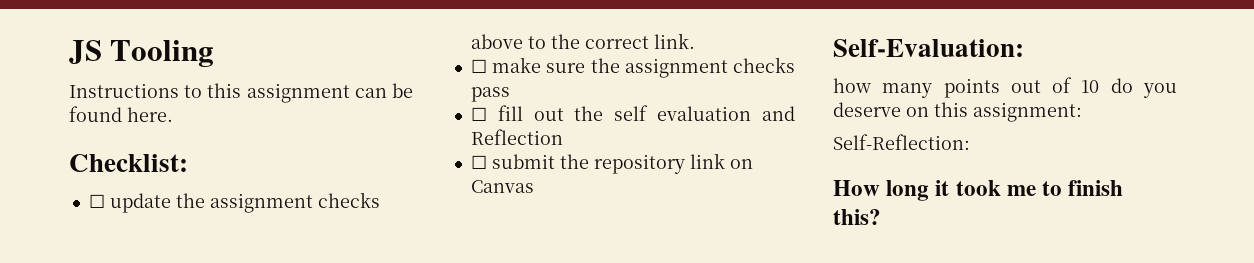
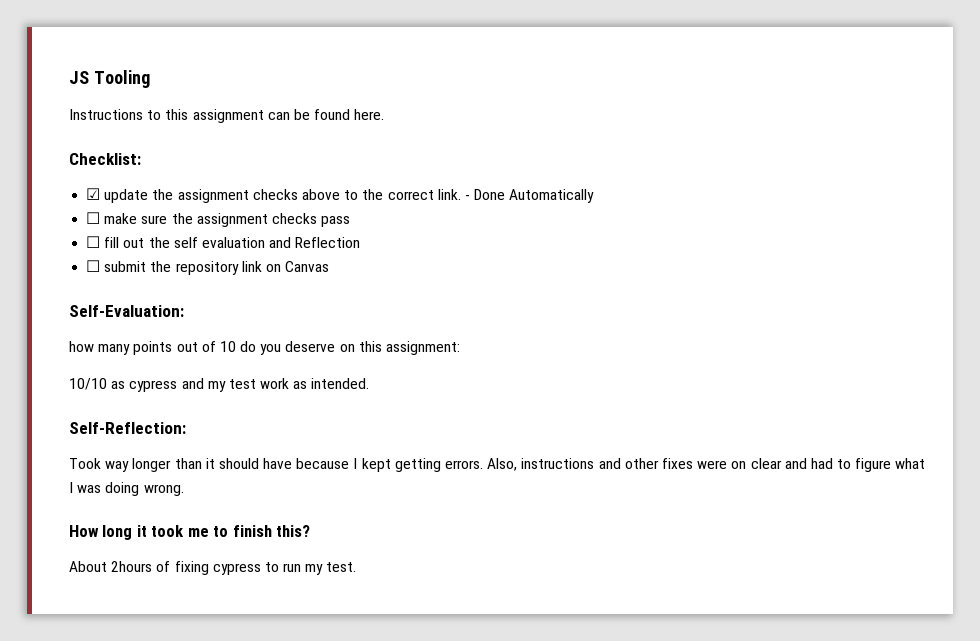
- ☐ update the assignment checks above to the correct link.
+ ☑ update the assignment checks above to the correct link. - Done Automatically
+ 10/10 as cypress and my test work as intended.
  Self-Reflection:
+ Took way longer than it should have because I kept getting errors. Also, instructions and other fixes were on clear and had to figure what I was doing wrong.
+ About 2hours of fixing cypress to run my test.

